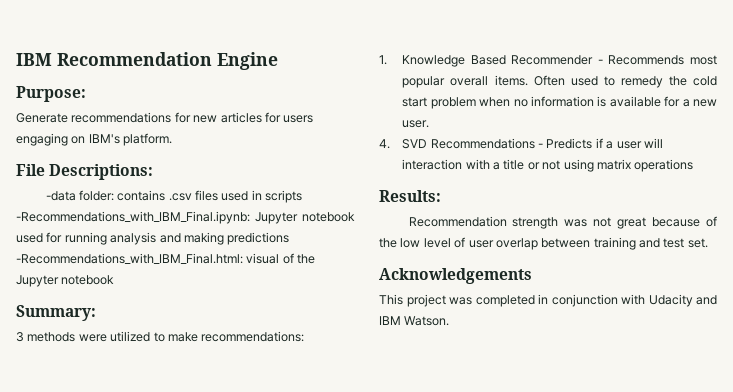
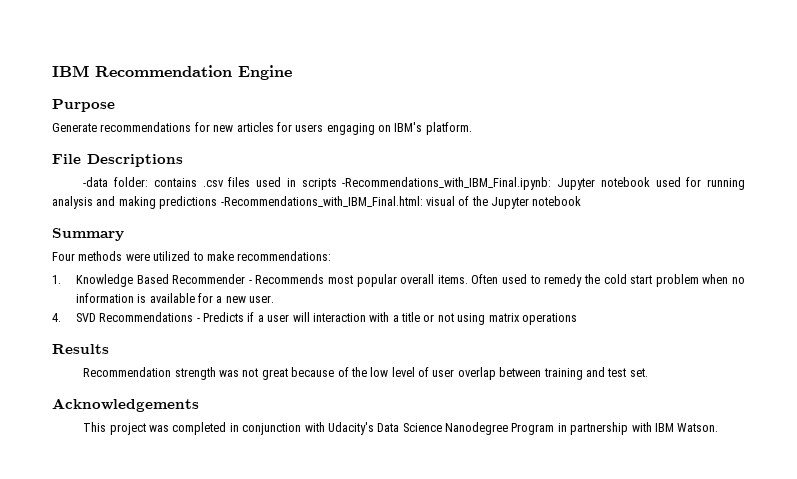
- Purpose:
+ Purpose
- File Descriptions:
+ File Descriptions
- Summary:
- 3 methods were utilized to make recommendations:
+ Summary
+ Four methods were utilized to make recommendations:
- Results:
+ Results
- This project was completed in conjunction with Udacity and IBM Watson.
+ This project was completed in conjunction with Udacity's Data Science Nanodegree Program in partnership with IBM Watson.

